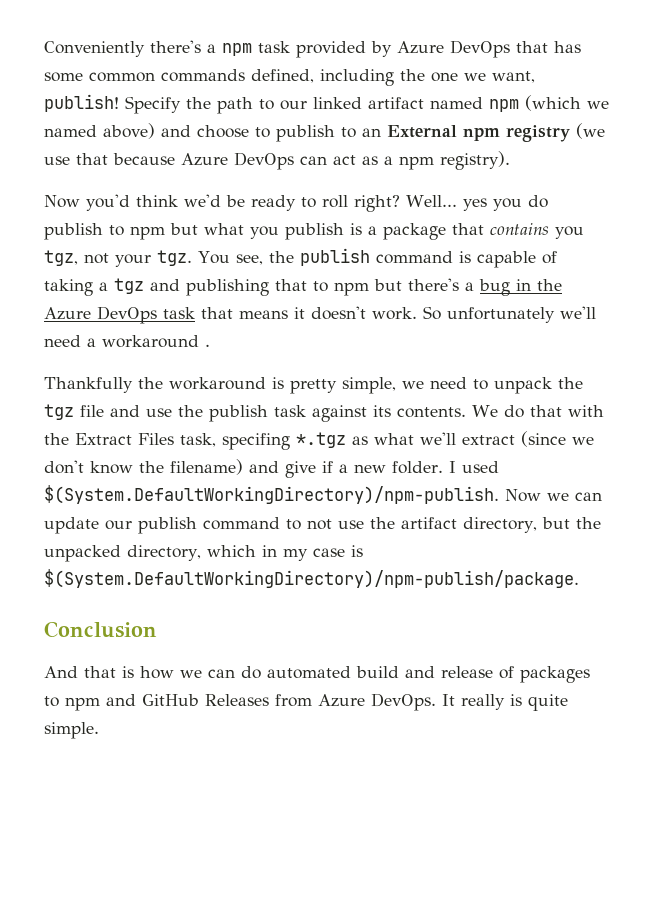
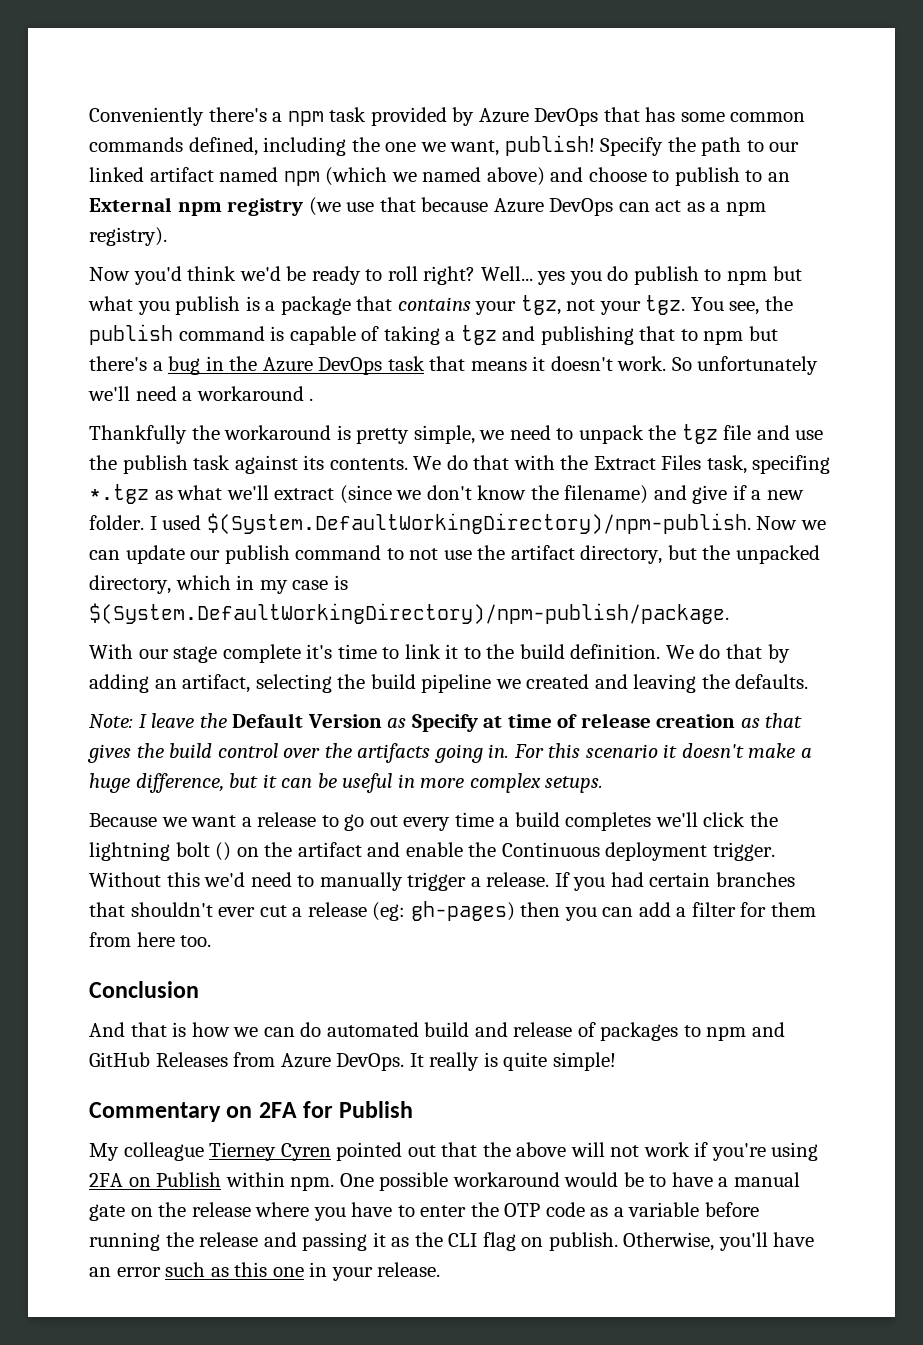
- Well... yes you do publish to npm but what you publish is a package that contains you tgz, not your tgz.
+ Well... yes you do publish to npm but what you publish is a package that contains your tgz, not your tgz.
+ With our stage complete it's time to link it to the build definition. We do that by adding an artifact, selecting the build pipeline we created and leaving the defaults.
+ Note: I leave the Default Version as Specify at time of release creation as that gives the build control over the artifacts going in. For this scenario it doesn't make a huge difference, but it can be useful in more complex setups.
+ Because we want a release to go out every time a build completes we'll click the lightning bolt () on the artifact and enable the Continuous deployment trigger. Without this we'd need to manually trigger a release. If you had certain branches that shouldn't ever cut a release (eg: gh-pages) then you can add a filter for them from here too.
- It really is quite simple.
+ It really is quite simple!
+ Commentary on 2FA for Publish
+ My colleague Tierney Cyren pointed out that the above will not work if you're using 2FA on Publish within npm. One possible workaround would be to have a manual gate on the release where you have to enter the OTP code as a variable before running the release and passing it as the CLI flag on publish. Otherwise, you'll have an error such as this one in your release.

